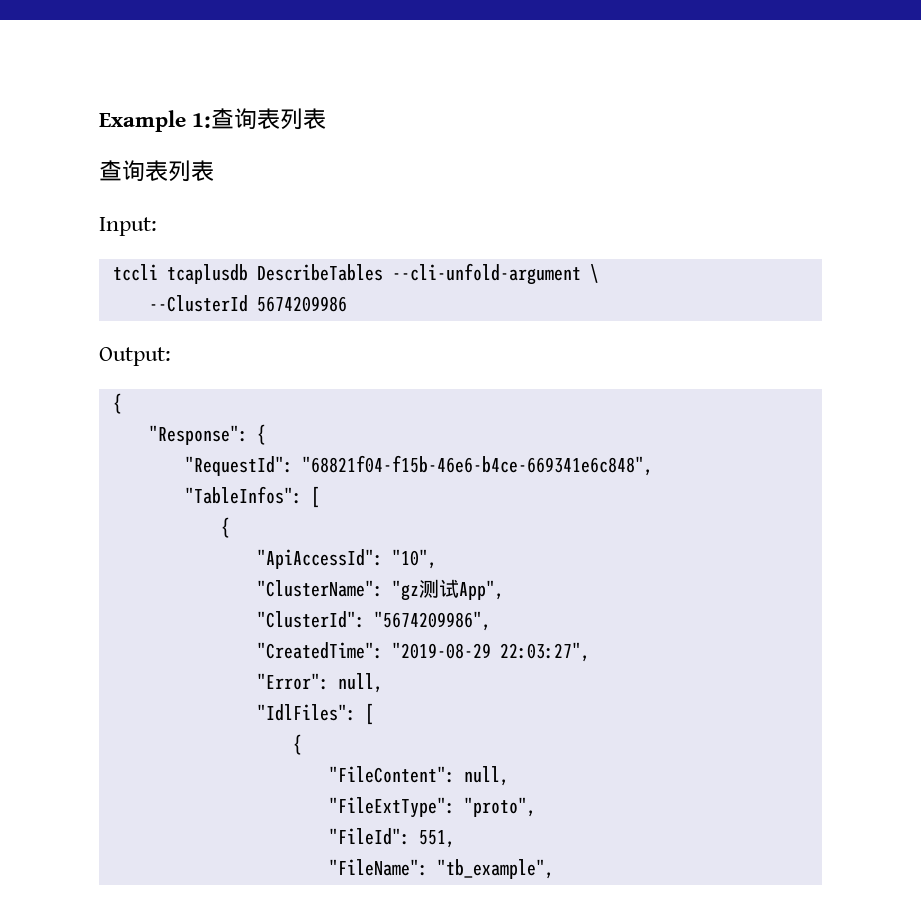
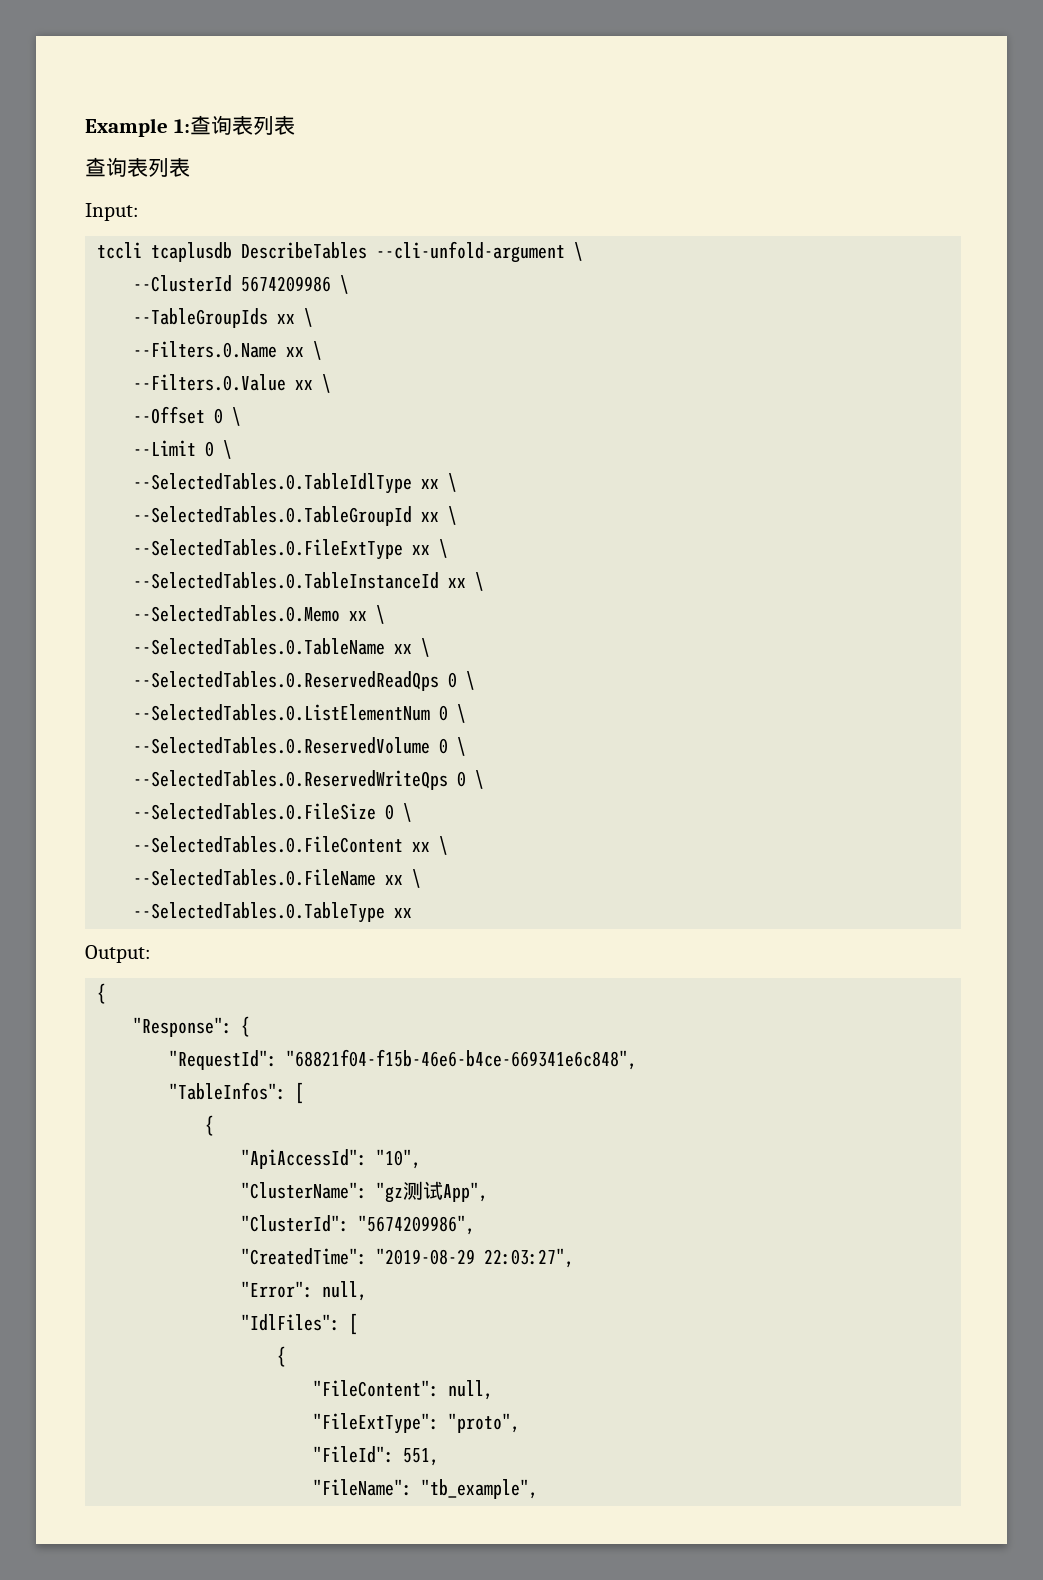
- --ClusterId 5674209986
+ --ClusterId 5674209986 \
+ --TableGroupIds xx \
+ --Filters.0.Name xx \
+ --Filters.0.Value xx \
+ --Offset 0 \
+ --Limit 0 \
+ --SelectedTables.0.TableIdlType xx \
+ --SelectedTables.0.TableGroupId xx \
+ --SelectedTables.0.FileExtType xx \
+ --SelectedTables.0.TableInstanceId xx \
+ --SelectedTables.0.Memo xx \
+ --SelectedTables.0.TableName xx \
+ --SelectedTables.0.ReservedReadQps 0 \
+ --SelectedTables.0.ListElementNum 0 \
+ --SelectedTables.0.ReservedVolume 0 \
+ --SelectedTables.0.ReservedWriteQps 0 \
+ --SelectedTables.0.FileSize 0 \
+ --SelectedTables.0.FileContent xx \
+ --SelectedTables.0.FileName xx \
+ --SelectedTables.0.TableType xx

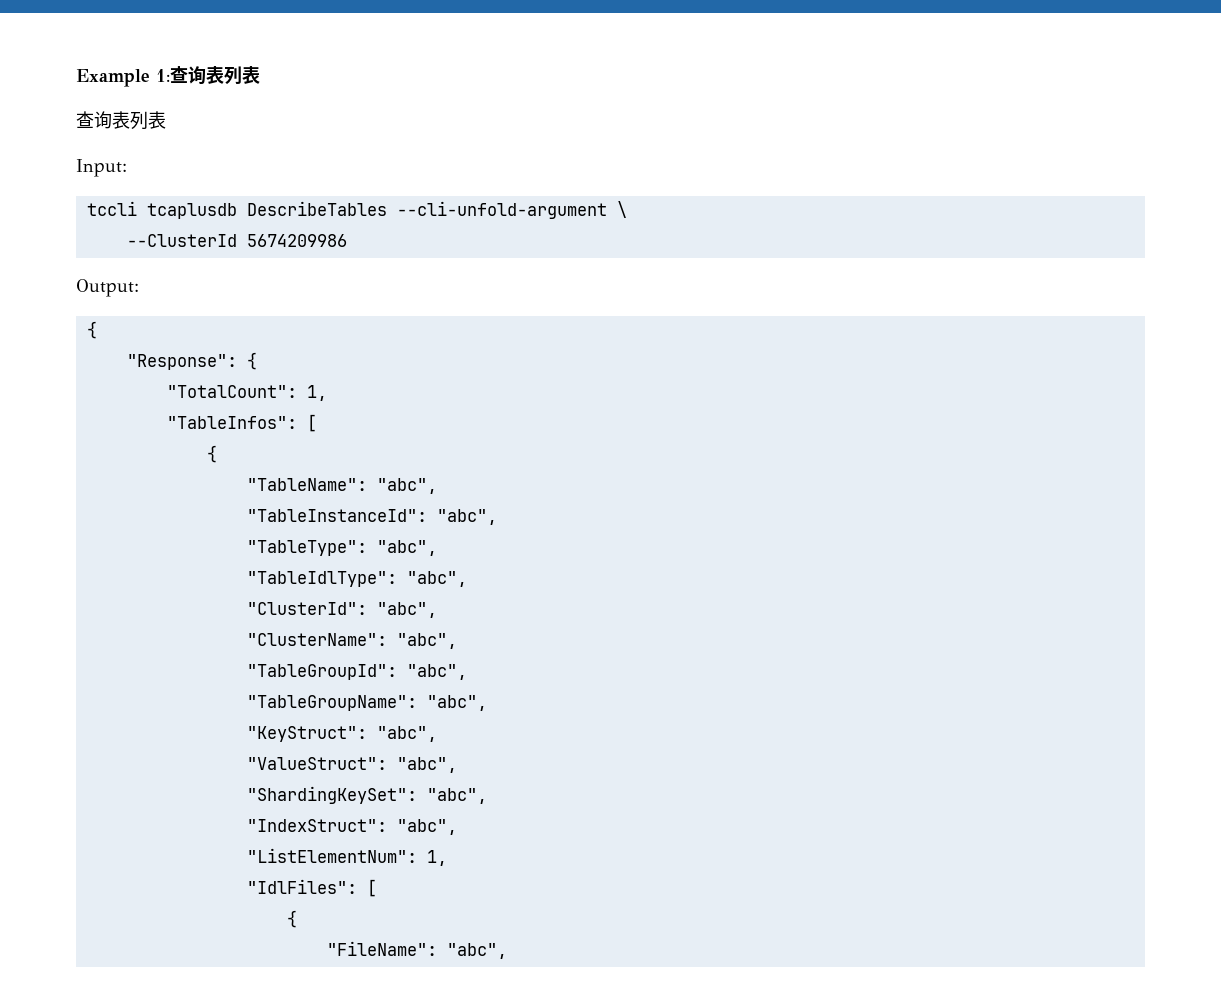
- --ClusterId 5674209986 \
- --TableGroupIds xx \
- --Filters.0.Name xx \
- --Filters.0.Value xx \
- --Offset 0 \
- --Limit 0 \
- --SelectedTables.0.TableIdlType xx \
- --SelectedTables.0.TableGroupId xx \
- --SelectedTables.0.FileExtType xx \
- --SelectedTables.0.TableInstanceId xx \
- --SelectedTables.0.Memo xx \
- --SelectedTables.0.TableName xx \
- --SelectedTables.0.ReservedReadQps 0 \
- --SelectedTables.0.ListElementNum 0 \
- --SelectedTables.0.ReservedVolume 0 \
- --SelectedTables.0.ReservedWriteQps 0 \
- --SelectedTables.0.FileSize 0 \
- --SelectedTables.0.FileContent xx \
- --SelectedTables.0.FileName xx \
- --SelectedTables.0.TableType xx
+ --ClusterId 5674209986
- "RequestId": "68821f04-f15b-46e6-b4ce-669341e6c848",
+ "TotalCount": 1,
- "ApiAccessId": "10",
- "ClusterName": "gz测试App",
- "ClusterId": "5674209986",
- "CreatedTime": "2019-08-29 22:03:27",
- "Error": null,
+ "TableName": "abc",
+ "TableInstanceId": "abc",
+ "TableType": "abc",
+ "TableIdlType": "abc",
+ "ClusterId": "abc",
+ "ClusterName": "abc",
+ "TableGroupId": "abc",
+ "TableGroupName": "abc",
+ "KeyStruct": "abc",
+ "ValueStruct": "abc",
+ "ShardingKeySet": "abc",
+ "IndexStruct": "abc",
+ "ListElementNum": 1,
  "IdlFiles": [
  {
- "FileContent": null,
- "FileExtType": "proto",
- "FileId": 551,
- "FileName": "tb_example",
+ "FileName": "abc",

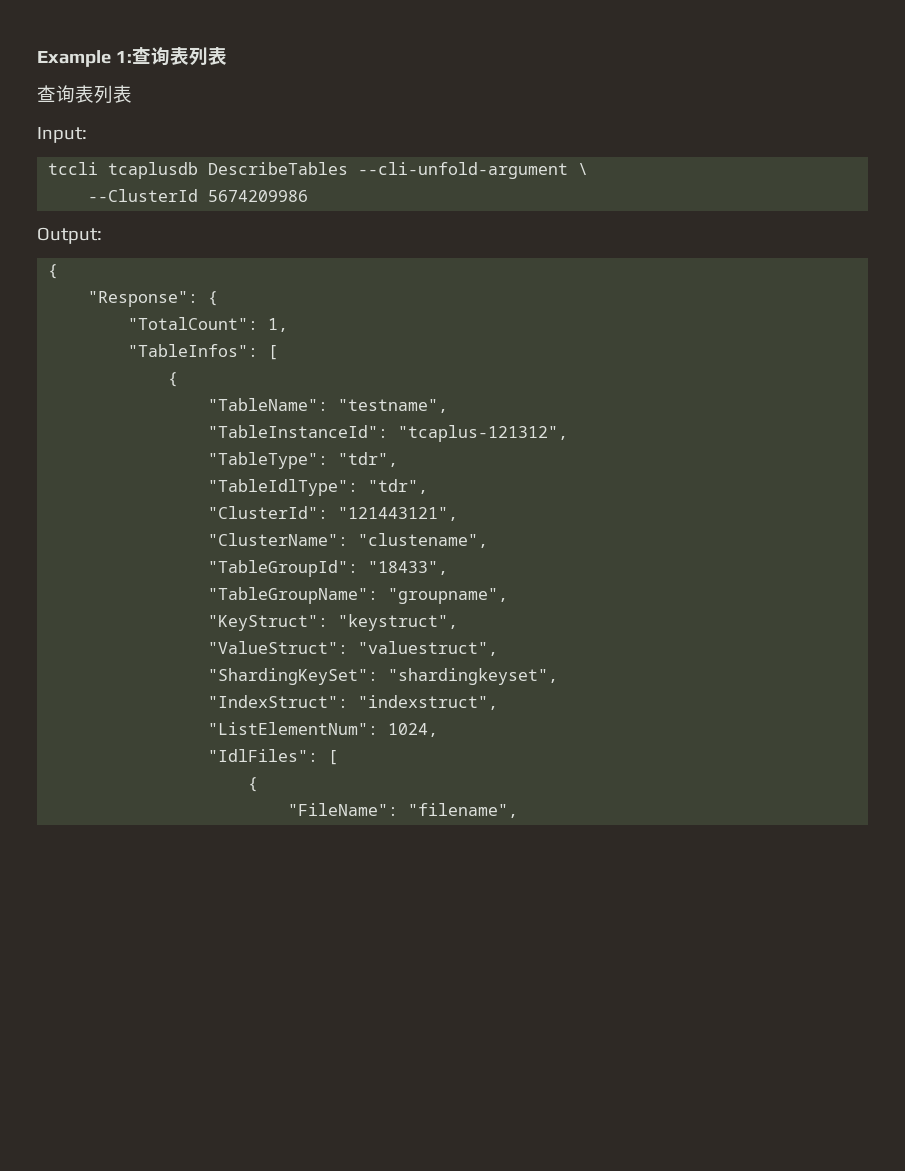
- "TableName": "abc",
+ "TableName": "testname",
- "TableInstanceId": "abc",
+ "TableInstanceId": "tcaplus-121312",
- "TableType": "abc",
+ "TableType": "tdr",
- "TableIdlType": "abc",
+ "TableIdlType": "tdr",
- "ClusterId": "abc",
+ "ClusterId": "121443121",
- "ClusterName": "abc",
+ "ClusterName": "clustename",
- "TableGroupId": "abc",
+ "TableGroupId": "18433",
- "TableGroupName": "abc",
+ "TableGroupName": "groupname",
- "KeyStruct": "abc",
+ "KeyStruct": "keystruct",
- "ValueStruct": "abc",
+ "ValueStruct": "valuestruct",
- "ShardingKeySet": "abc",
+ "ShardingKeySet": "shardingkeyset",
- "IndexStruct": "abc",
+ "IndexStruct": "indexstruct",
- "ListElementNum": 1,
+ "ListElementNum": 1024,
- "FileName": "abc",
+ "FileName": "filename",

